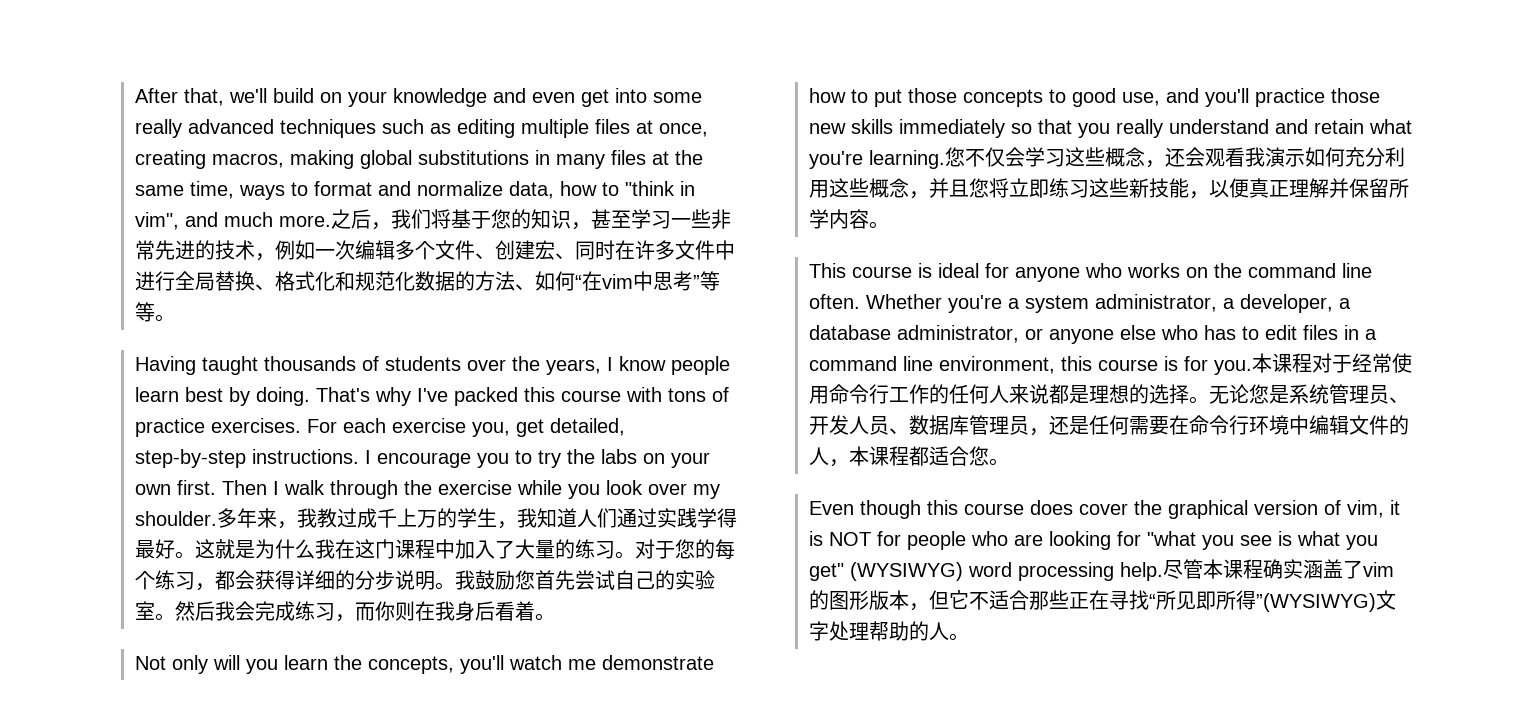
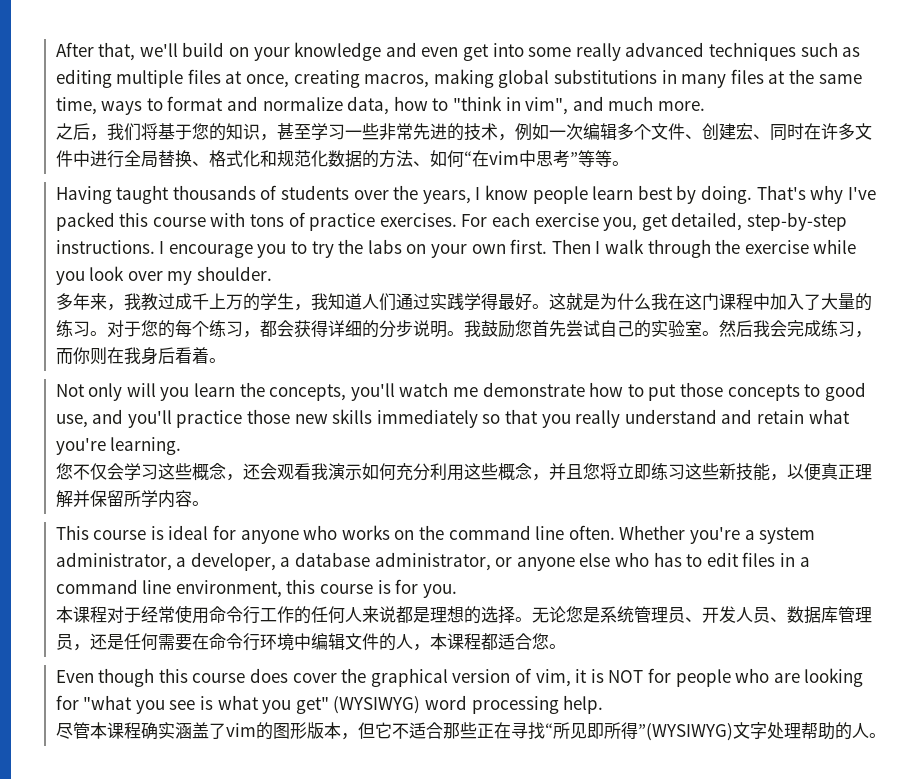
- After that, we'll build on your knowledge and even get into some really advanced techniques such as editing multiple files at once, creating macros, making global substitutions in many files at the same time, ways to format and normalize data, how to "think in vim", and much more.之后，我们将基于您的知识，甚至学习一些非常先进的技术，例如一次编辑多个文件、创建宏、同时在许多文件中进行全局替换、格式化和规范化数据的方法、如何“在vim中思考”等等。
+ After that, we'll build on your knowledge and even get into some really advanced techniques such as editing multiple files at once, creating macros, making global substitutions in many files at the same time, ways to format and normalize data, how to "think in vim", and much more.
+ 之后，我们将基于您的知识，甚至学习一些非常先进的技术，例如一次编辑多个文件、创建宏、同时在许多文件中进行全局替换、格式化和规范化数据的方法、如何“在vim中思考”等等。
- Then I walk through the exercise while you look over my shoulder.多年来，我教过成千上万的学生，我知道人们通过实践学得最好。
+ Then I walk through the exercise while you look over my shoulder.
+ 多年来，我教过成千上万的学生，我知道人们通过实践学得最好。
- Not only will you learn the concepts, you'll watch me demonstrate how to put those concepts to good use, and you'll practice those new skills immediately so that you really understand and retain what you're learning.您不仅会学习这些概念，还会观看我演示如何充分利用这些概念，并且您将立即练习这些新技能，以便真正理解并保留所学内容。
+ Not only will you learn the concepts, you'll watch me demonstrate how to put those concepts to good use, and you'll practice those new skills immediately so that you really understand and retain what you're learning.
+ 您不仅会学习这些概念，还会观看我演示如何充分利用这些概念，并且您将立即练习这些新技能，以便真正理解并保留所学内容。
- Whether you're a system administrator, a developer, a database administrator, or anyone else who has to edit files in a command line environment, this course is for you.本课程对于经常使用命令行工作的任何人来说都是理想的选择。
+ Whether you're a system administrator, a developer, a database administrator, or anyone else who has to edit files in a command line environment, this course is for you.
+ 本课程对于经常使用命令行工作的任何人来说都是理想的选择。
- Even though this course does cover the graphical version of vim, it is NOT for people who are looking for "what you see is what you get" (WYSIWYG) word processing help.尽管本课程确实涵盖了vim的图形版本，但它不适合那些正在寻找“所见即所得”(WYSIWYG)文字处理帮助的人。
+ Even though this course does cover the graphical version of vim, it is NOT for people who are looking for "what you see is what you get" (WYSIWYG) word processing help.
+ 尽管本课程确实涵盖了vim的图形版本，但它不适合那些正在寻找“所见即所得”(WYSIWYG)文字处理帮助的人。

